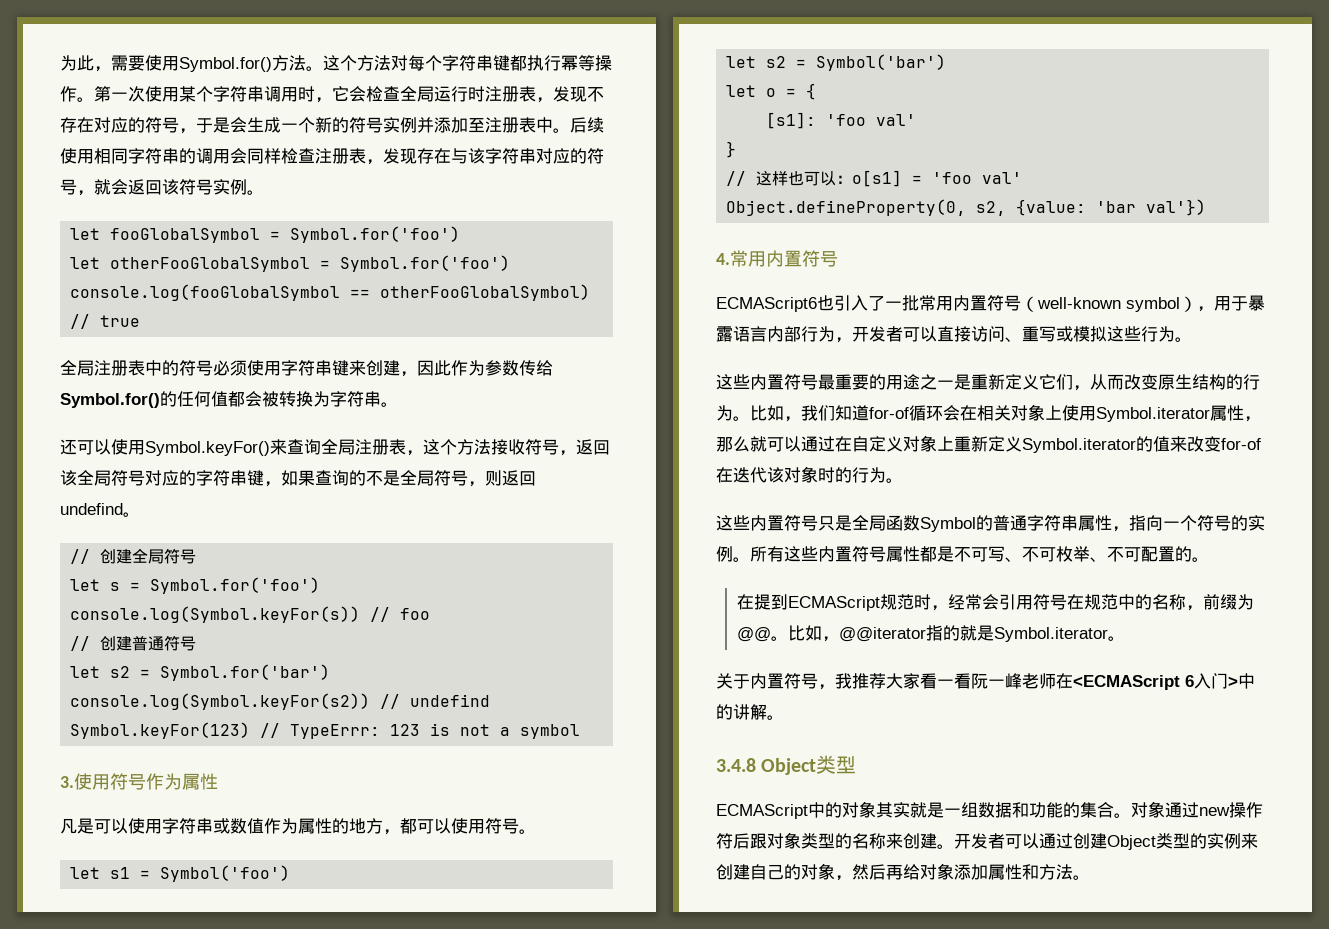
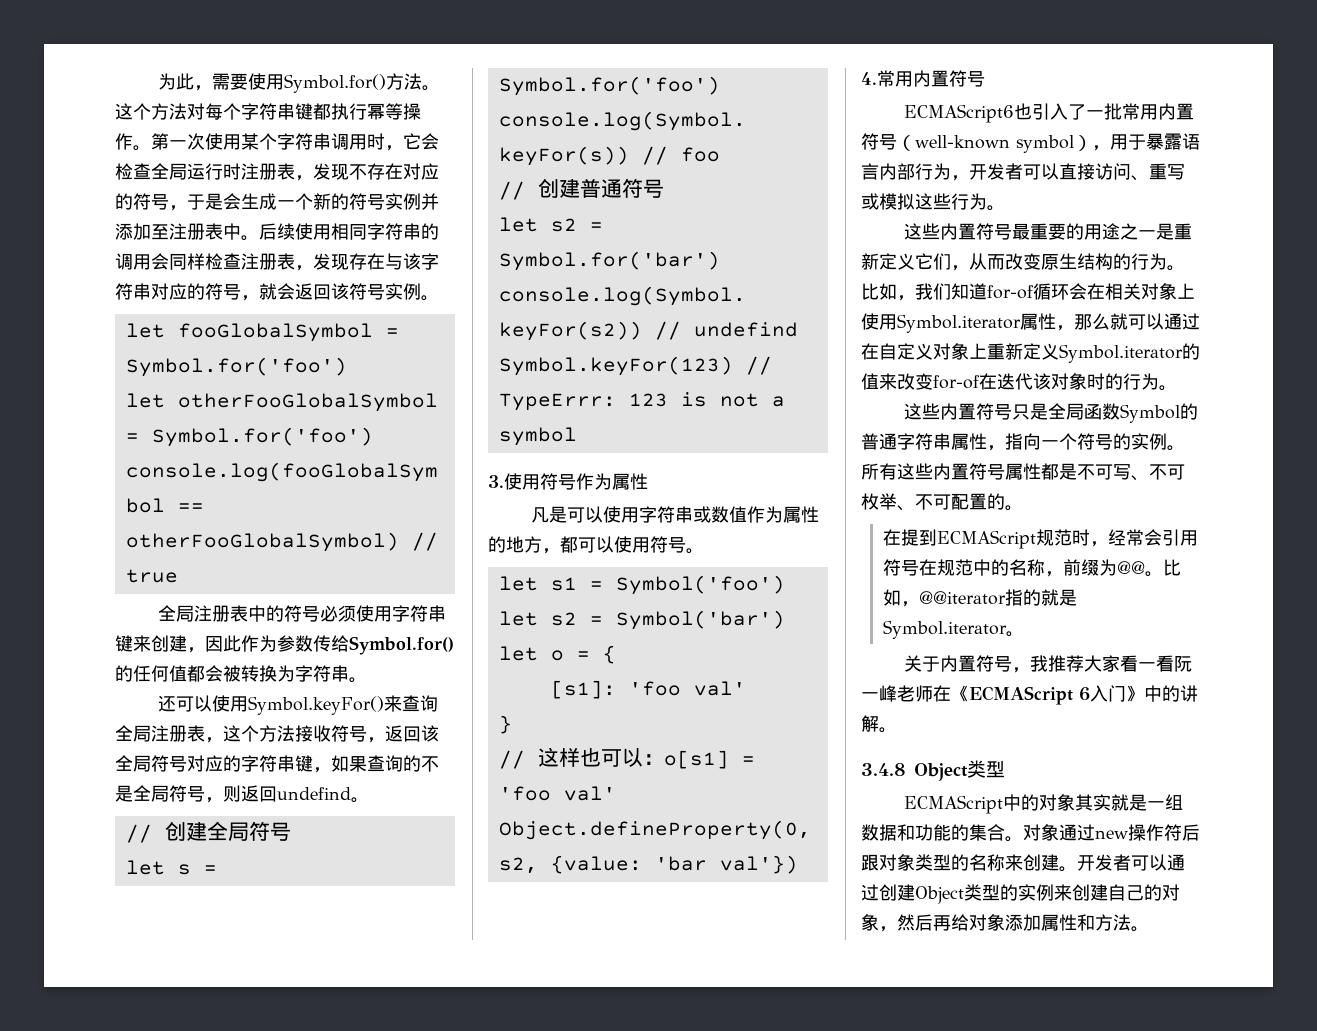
- 关于内置符号，我推荐大家看一看阮一峰老师在<ECMAScript 6入门>中的讲解。
+ 关于内置符号，我推荐大家看一看阮一峰老师在《ECMAScript 6入门》中的讲解。

